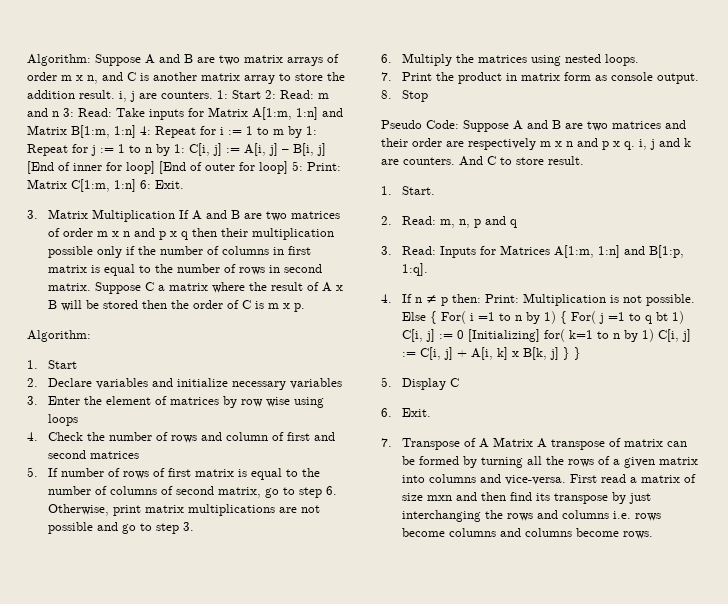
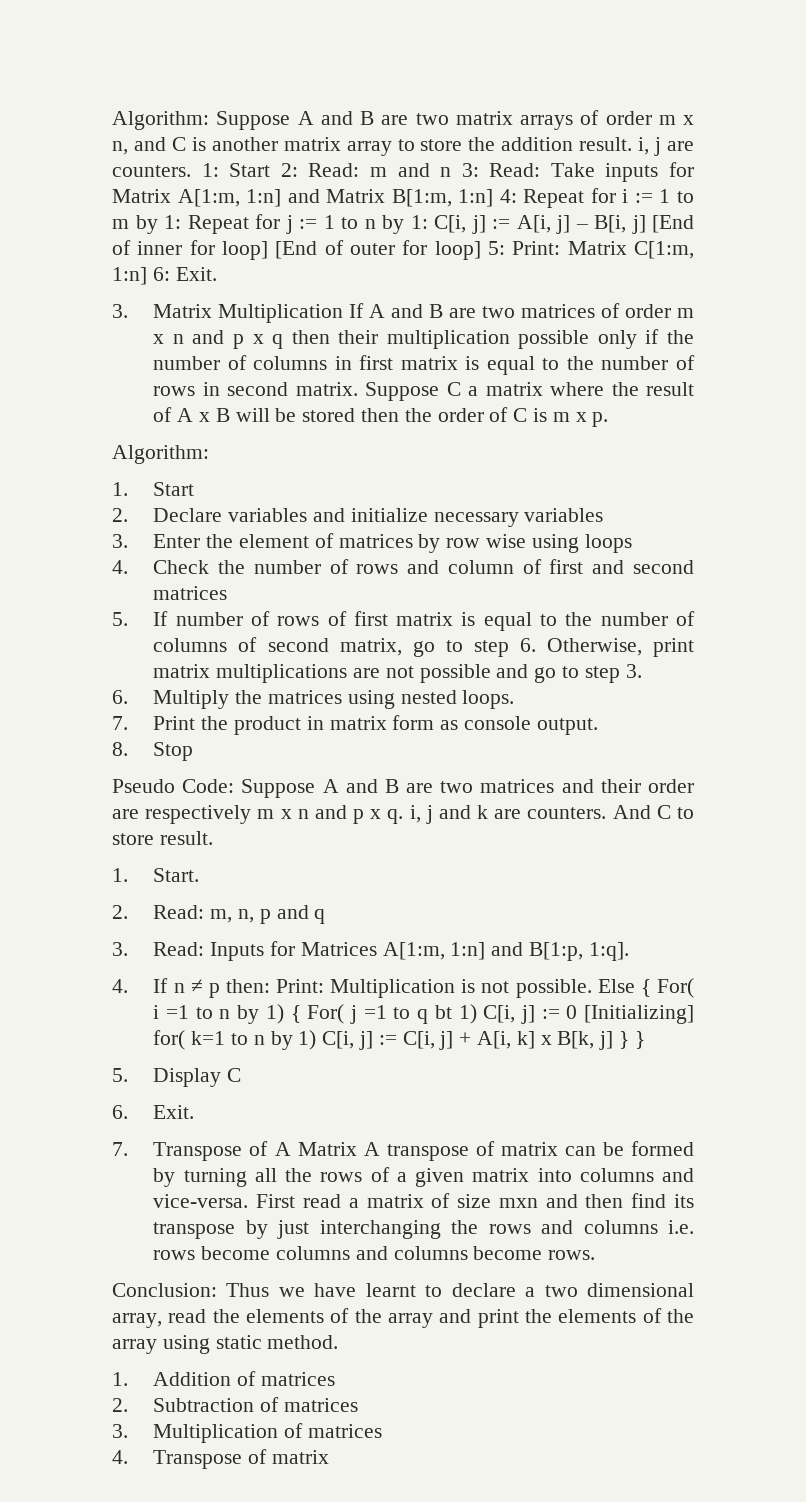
+ Conclusion: Thus we have learnt to declare a two dimensional array, read the elements of the array and print the elements of the array using static method.
+ 1. Addition of matrices
+ 2. Subtraction of matrices
+ 3. Multiplication of matrices
+ 4. Transpose of matrix

